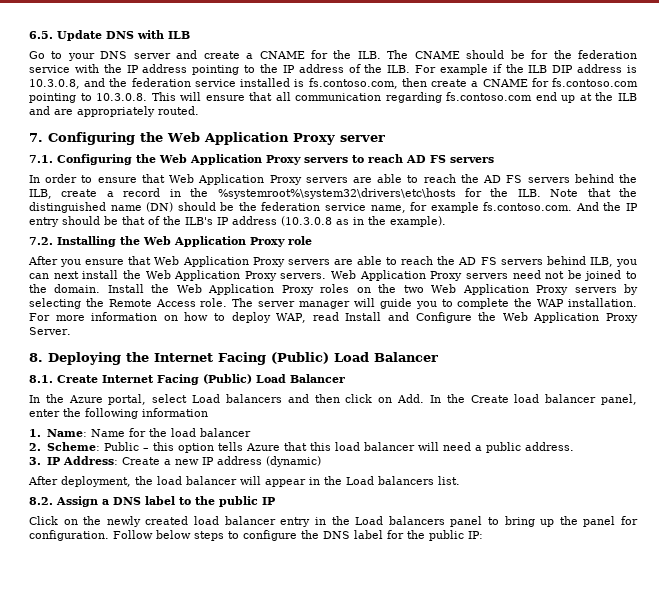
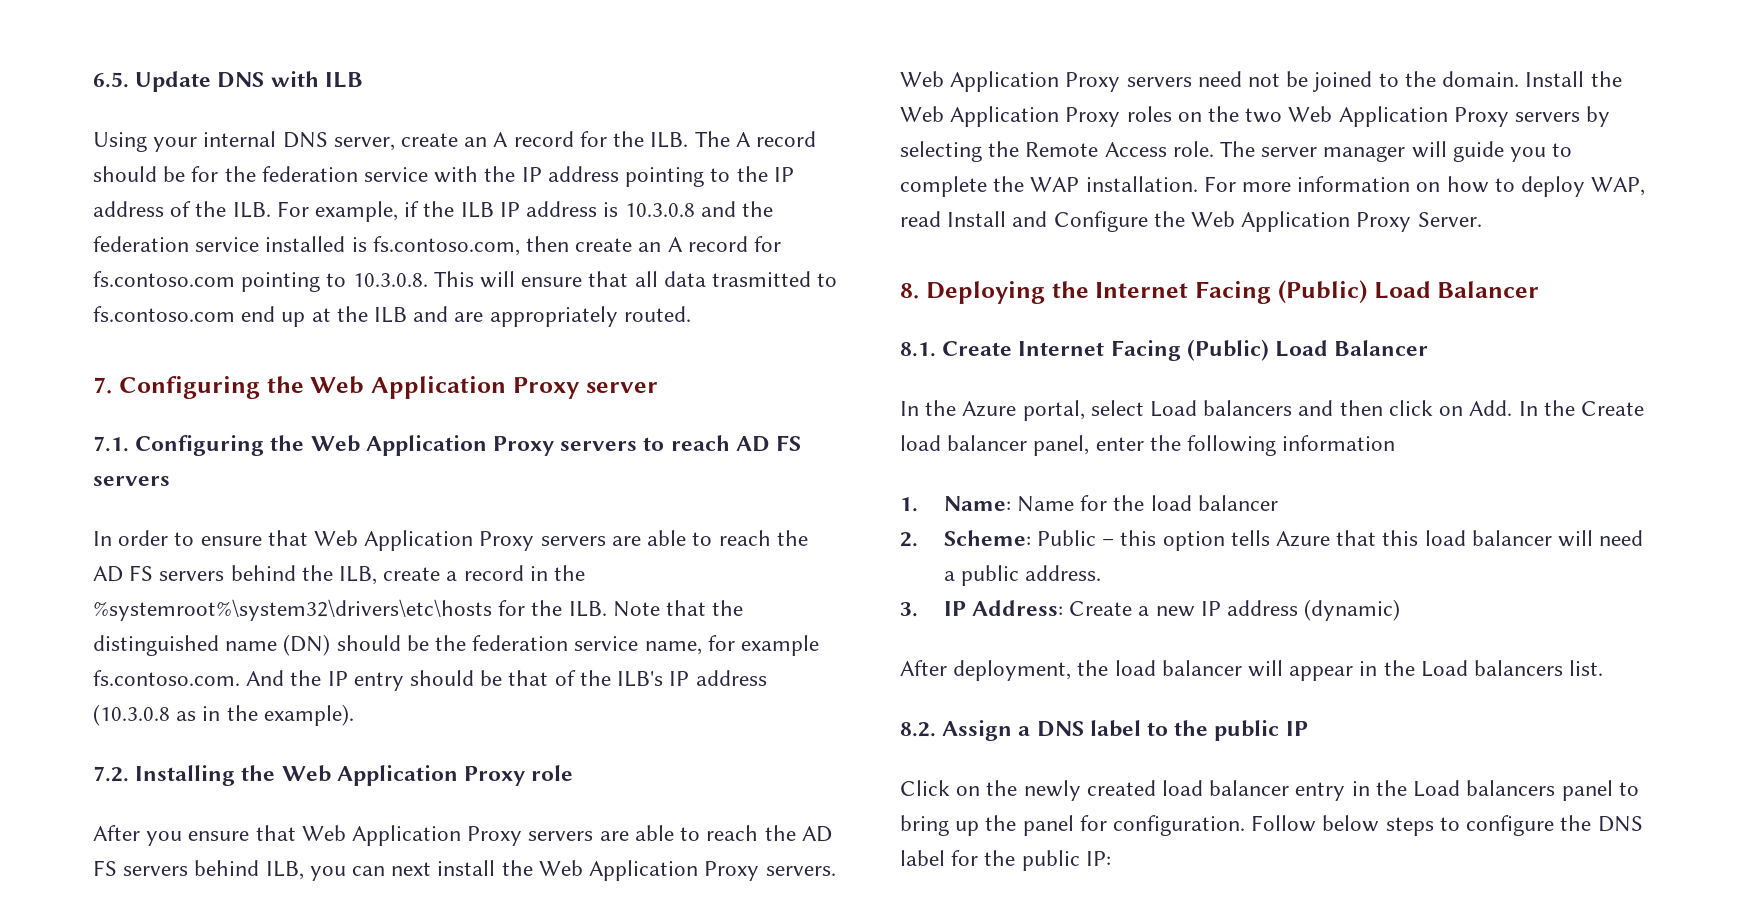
- Go to your DNS server and create a CNAME for the ILB. The CNAME should be for the federation service with the IP address pointing to the IP address of the ILB. For example if the ILB DIP address is 10.3.0.8, and the federation service installed is fs.contoso.com, then create a CNAME for fs.contoso.com pointing to 10.3.0.8. This will ensure that all communication regarding fs.contoso.com end up at the ILB and are appropriately routed.
+ Using your internal DNS server, create an A record for the ILB. The A record should be for the federation service with the IP address pointing to the IP address of the ILB. For example, if the ILB IP address is 10.3.0.8 and the federation service installed is fs.contoso.com, then create an A record for fs.contoso.com pointing to 10.3.0.8. This will ensure that all data trasmitted to fs.contoso.com end up at the ILB and are appropriately routed.

